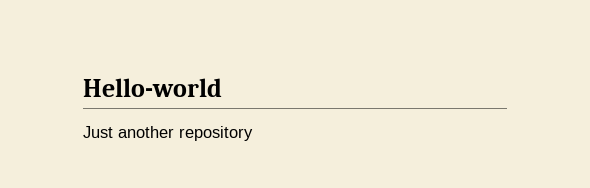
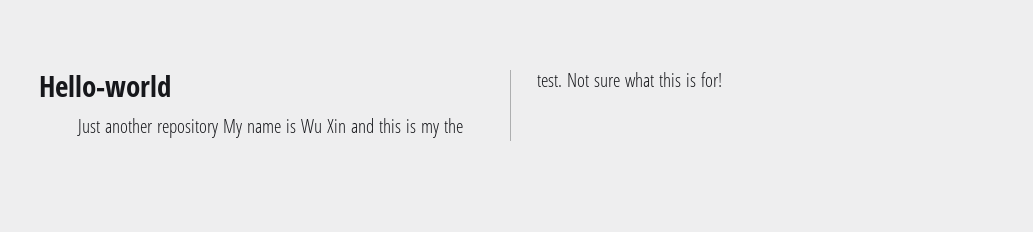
- Just another repository
+ Just another repository My name is Wu Xin and this is my the test. Not sure what this is for!

